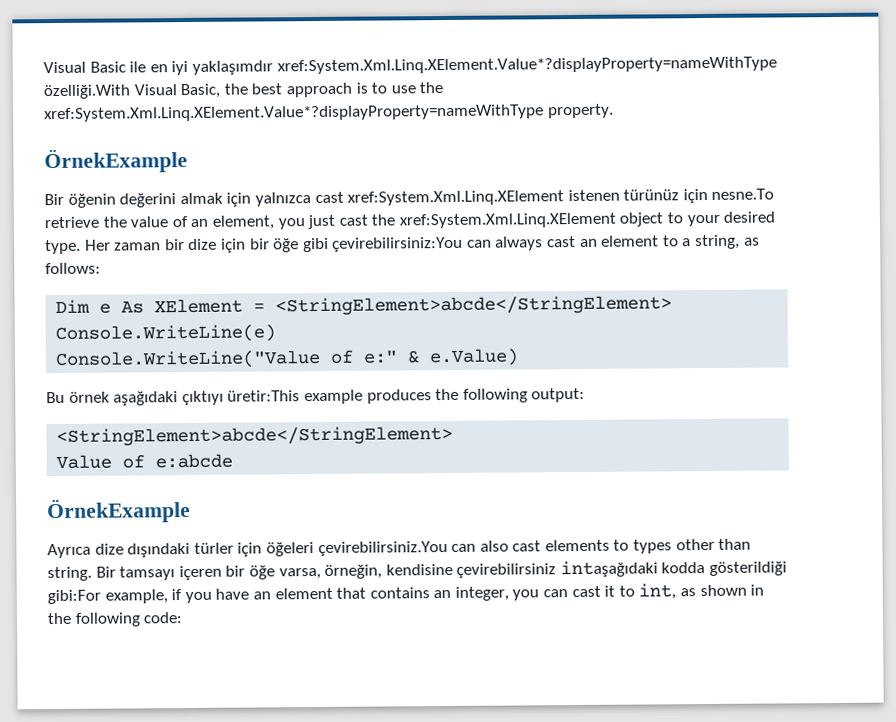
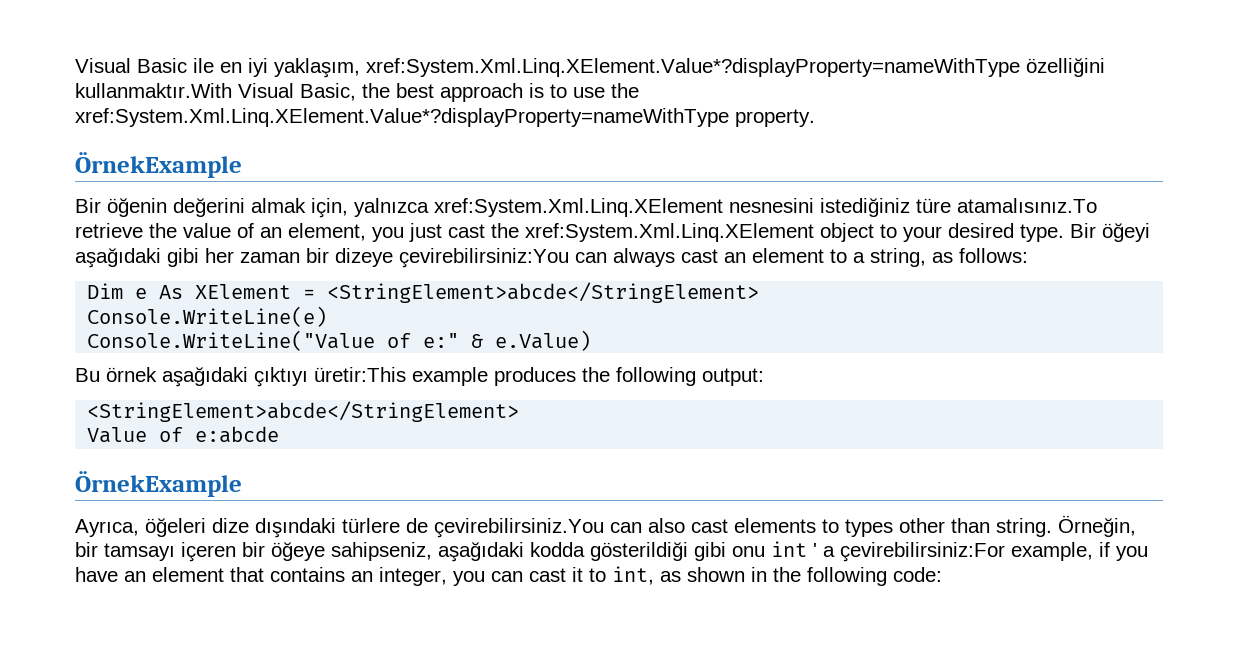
- Visual Basic ile en iyi yaklaşımdır xref:System.Xml.Linq.XElement.Value*?displayProperty=nameWithType özelliği.With Visual Basic, the best approach is to use the xref:System.Xml.Linq.XElement.Value*?displayProperty=nameWithType property.
+ Visual Basic ile en iyi yaklaşım, xref:System.Xml.Linq.XElement.Value*?displayProperty=nameWithType özelliğini kullanmaktır.With Visual Basic, the best approach is to use the xref:System.Xml.Linq.XElement.Value*?displayProperty=nameWithType property.
- Bir öğenin değerini almak için yalnızca cast xref:System.Xml.Linq.XElement istenen türünüz için nesne.To retrieve the value of an element, you just cast the xref:System.Xml.Linq.XElement object to your desired type.
+ Bir öğenin değerini almak için, yalnızca xref:System.Xml.Linq.XElement nesnesini istediğiniz türe atamalısınız.To retrieve the value of an element, you just cast the xref:System.Xml.Linq.XElement object to your desired type.
- Her zaman bir dize için bir öğe gibi çevirebilirsiniz:You can always cast an element to a string, as follows:
+ Bir öğeyi aşağıdaki gibi her zaman bir dizeye çevirebilirsiniz:You can always cast an element to a string, as follows:
- Ayrıca dize dışındaki türler için öğeleri çevirebilirsiniz.You can also cast elements to types other than string.
+ Ayrıca, öğeleri dize dışındaki türlere de çevirebilirsiniz.You can also cast elements to types other than string.
- Bir tamsayı içeren bir öğe varsa, örneğin, kendisine çevirebilirsiniz intaşağıdaki kodda gösterildiği gibi:For example, if you have an element that contains an integer, you can cast it to int, as shown in the following code:
+ Örneğin, bir tamsayı içeren bir öğeye sahipseniz, aşağıdaki kodda gösterildiği gibi onu int ' a çevirebilirsiniz:For example, if you have an element that contains an integer, you can cast it to int, as shown in the following code:

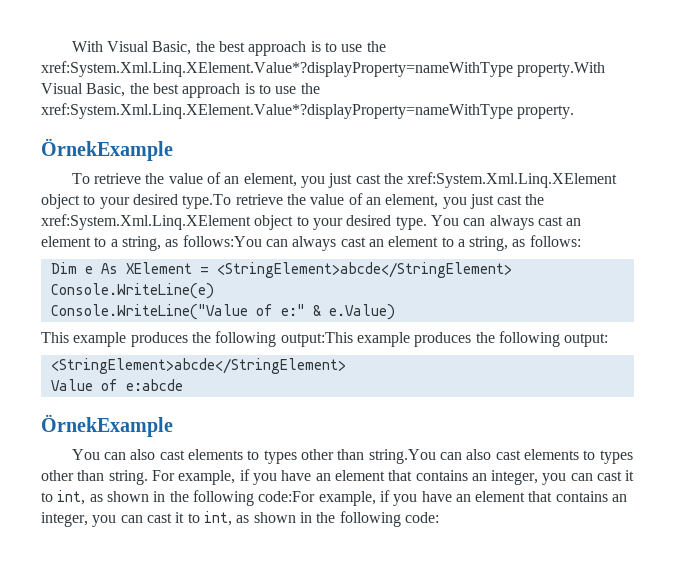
- Visual Basic ile en iyi yaklaşım, xref:System.Xml.Linq.XElement.Value*?displayProperty=nameWithType özelliğini kullanmaktır.With Visual Basic, the best approach is to use the xref:System.Xml.Linq.XElement.Value*?displayProperty=nameWithType property.
+ With Visual Basic, the best approach is to use the xref:System.Xml.Linq.XElement.Value*?displayProperty=nameWithType property.With Visual Basic, the best approach is to use the xref:System.Xml.Linq.XElement.Value*?displayProperty=nameWithType property.
- Bir öğenin değerini almak için, yalnızca xref:System.Xml.Linq.XElement nesnesini istediğiniz türe atamalısınız.To retrieve the value of an element, you just cast the xref:System.Xml.Linq.XElement object to your desired type.
+ To retrieve the value of an element, you just cast the xref:System.Xml.Linq.XElement object to your desired type.To retrieve the value of an element, you just cast the xref:System.Xml.Linq.XElement object to your desired type.
- Bir öğeyi aşağıdaki gibi her zaman bir dizeye çevirebilirsiniz:You can always cast an element to a string, as follows:
+ You can always cast an element to a string, as follows:You can always cast an element to a string, as follows:
- Bu örnek aşağıdaki çıktıyı üretir:This example produces the following output:
+ This example produces the following output:This example produces the following output:
- Ayrıca, öğeleri dize dışındaki türlere de çevirebilirsiniz.You can also cast elements to types other than string.
+ You can also cast elements to types other than string.You can also cast elements to types other than string.
- Örneğin, bir tamsayı içeren bir öğeye sahipseniz, aşağıdaki kodda gösterildiği gibi onu int ' a çevirebilirsiniz:For example, if you have an element that contains an integer, you can cast it to int, as shown in the following code:
+ For example, if you have an element that contains an integer, you can cast it to int, as shown in the following code:For example, if you have an element that contains an integer, you can cast it to int, as shown in the following code:

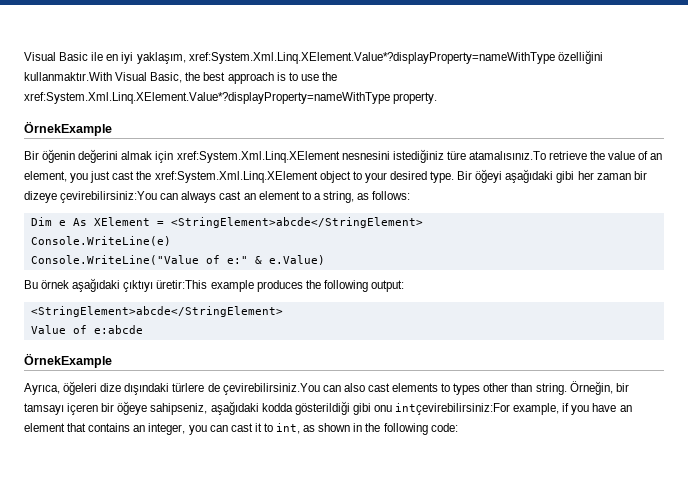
- With Visual Basic, the best approach is to use the xref:System.Xml.Linq.XElement.Value*?displayProperty=nameWithType property.With Visual Basic, the best approach is to use the xref:System.Xml.Linq.XElement.Value*?displayProperty=nameWithType property.
+ Visual Basic ile en iyi yaklaşım, xref:System.Xml.Linq.XElement.Value*?displayProperty=nameWithType özelliğini kullanmaktır.With Visual Basic, the best approach is to use the xref:System.Xml.Linq.XElement.Value*?displayProperty=nameWithType property.
- To retrieve the value of an element, you just cast the xref:System.Xml.Linq.XElement object to your desired type.To retrieve the value of an element, you just cast the xref:System.Xml.Linq.XElement object to your desired type.
+ Bir öğenin değerini almak için xref:System.Xml.Linq.XElement nesnesini istediğiniz türe atamalısınız.To retrieve the value of an element, you just cast the xref:System.Xml.Linq.XElement object to your desired type.
- You can always cast an element to a string, as follows:You can always cast an element to a string, as follows:
+ Bir öğeyi aşağıdaki gibi her zaman bir dizeye çevirebilirsiniz:You can always cast an element to a string, as follows:
- This example produces the following output:This example produces the following output:
+ Bu örnek aşağıdaki çıktıyı üretir:This example produces the following output:
- You can also cast elements to types other than string.You can also cast elements to types other than string.
+ Ayrıca, öğeleri dize dışındaki türlere de çevirebilirsiniz.You can also cast elements to types other than string.
- For example, if you have an element that contains an integer, you can cast it to int, as shown in the following code:For example, if you have an element that contains an integer, you can cast it to int, as shown in the following code:
+ Örneğin, bir tamsayı içeren bir öğeye sahipseniz, aşağıdaki kodda gösterildiği gibi onu intçevirebilirsiniz:For example, if you have an element that contains an integer, you can cast it to int, as shown in the following code:

